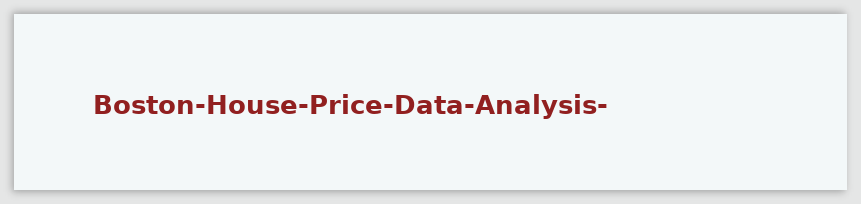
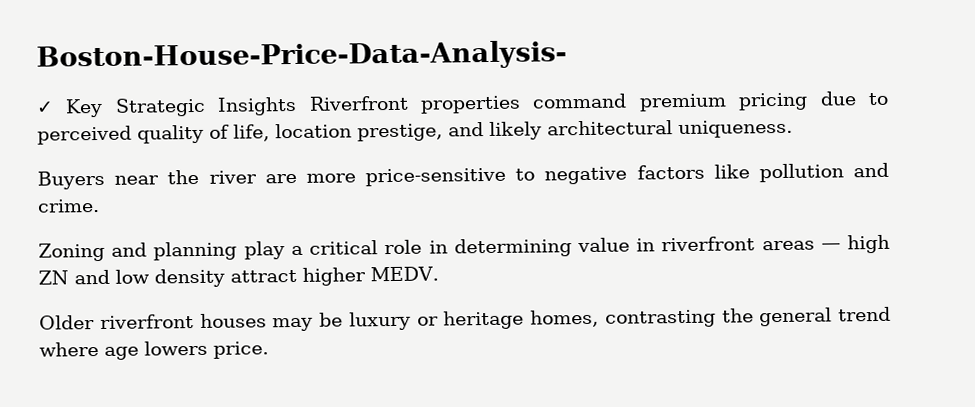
+ ✓ Key Strategic Insights Riverfront properties command premium pricing due to perceived quality of life, location prestige, and likely architectural uniqueness.
+ Buyers near the river are more price-sensitive to negative factors like pollution and crime.
+ Zoning and planning play a critical role in determining value in riverfront areas — high ZN and low density attract higher MEDV.
+ Older riverfront houses may be luxury or heritage homes, contrasting the general trend where age lowers price.

